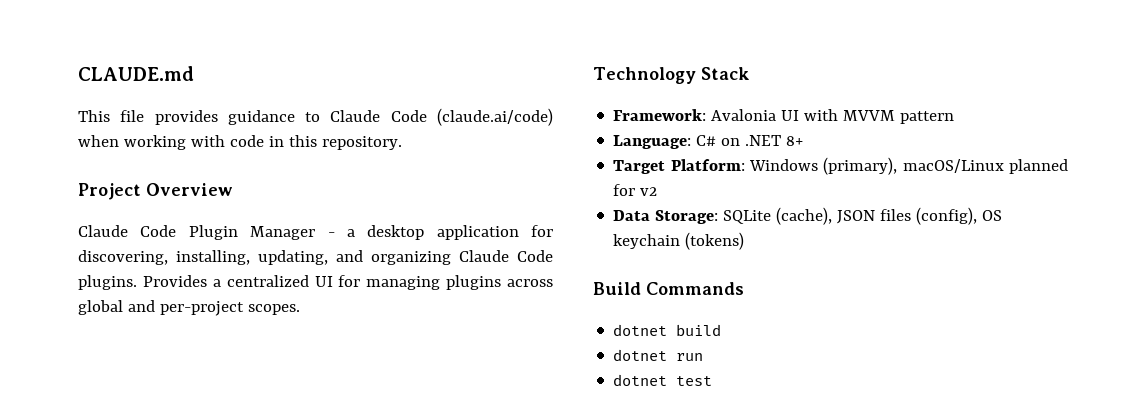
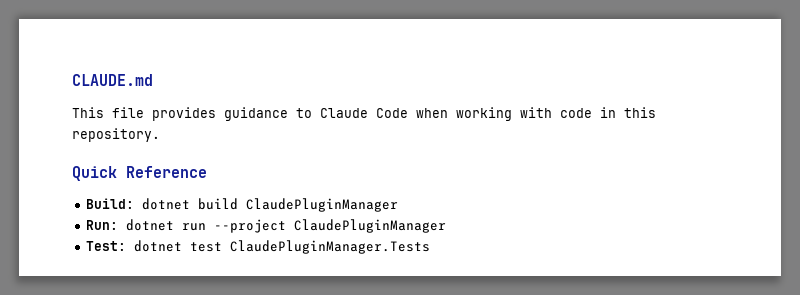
- This file provides guidance to Claude Code (claude.ai/code) when working with code in this repository.
+ This file provides guidance to Claude Code when working with code in this repository.
- Project Overview
- Claude Code Plugin Manager - a desktop application for discovering, installing, updating, and organizing Claude Code plugins. Provides a centralized UI for managing plugins across global and per-project scopes.
- Technology Stack
- Framework: Avalonia UI with MVVM pattern
- Language: C# on .NET 8+
- Target Platform: Windows (primary), macOS/Linux planned for v2
- Data Storage: SQLite (cache), JSON files (config), OS keychain (tokens)
- Build Commands
- dotnet build
- dotnet run
- dotnet test
+ Quick Reference
+ Build: dotnet build ClaudePluginManager
+ Run: dotnet run --project ClaudePluginManager
+ Test: dotnet test ClaudePluginManager.Tests

